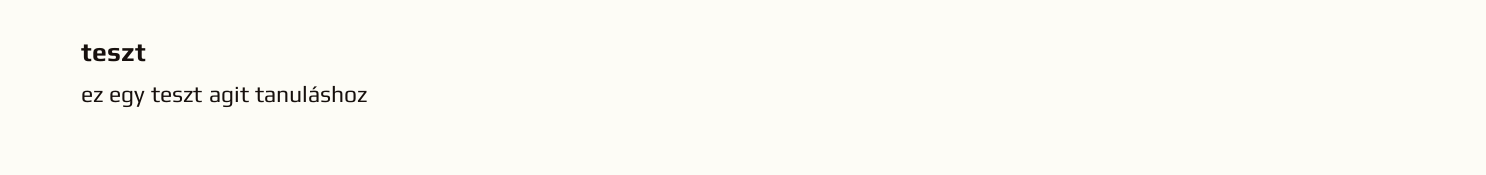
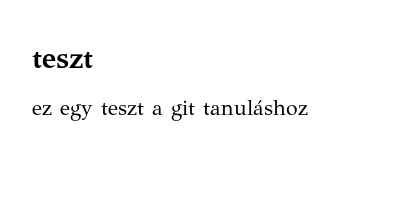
- ez egy teszt agit tanuláshoz
+ ez egy teszt a git tanuláshoz

